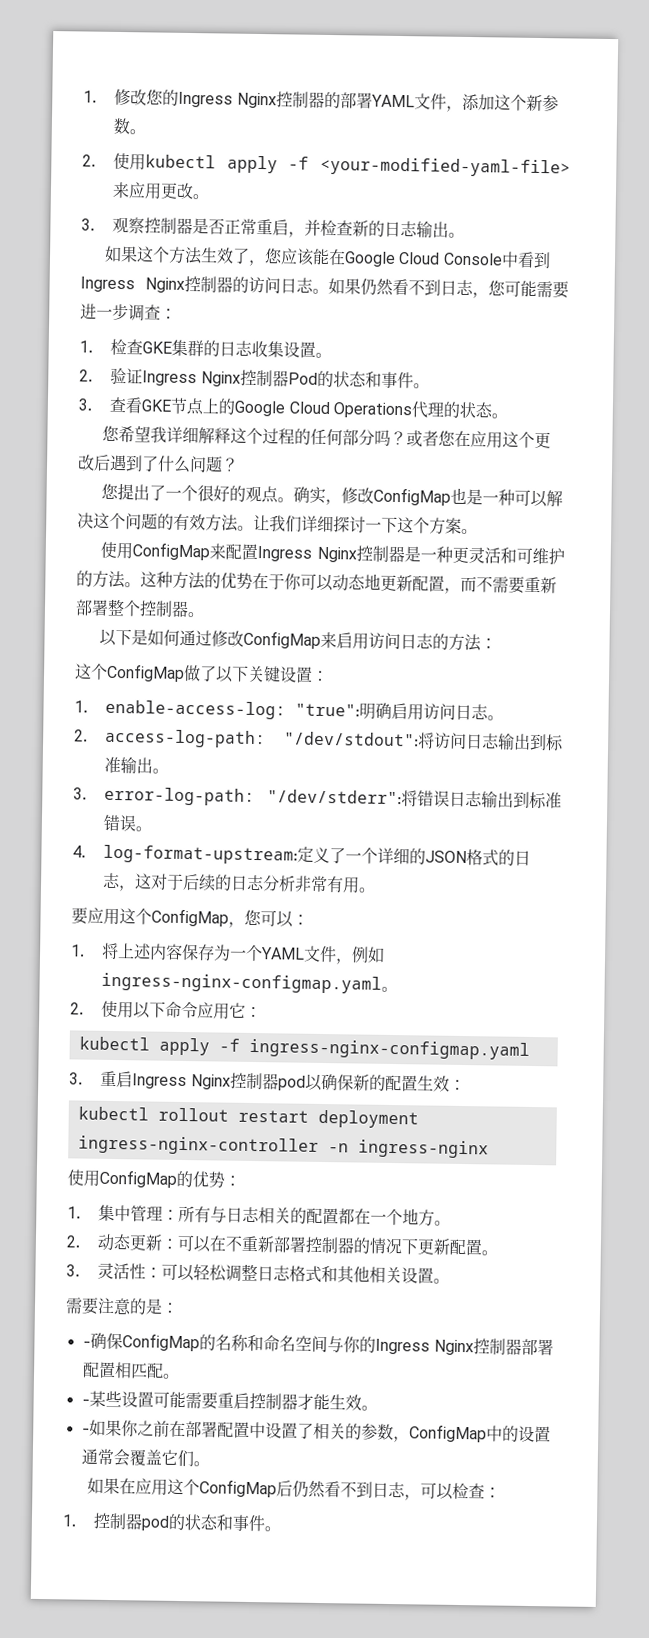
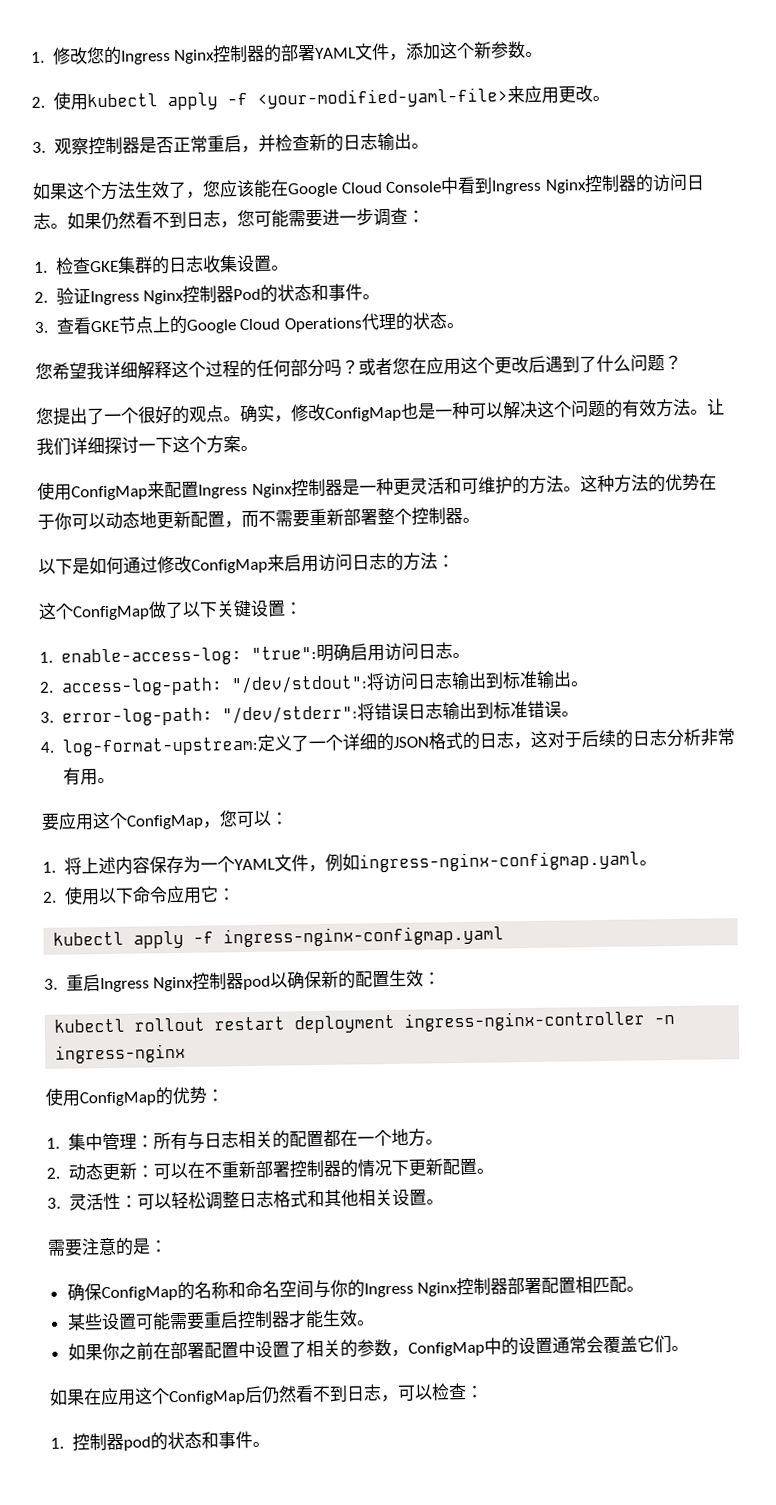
- -确保ConfigMap的名称和命名空间与你的Ingress Nginx控制器部署配置相匹配。
+ 确保ConfigMap的名称和命名空间与你的Ingress Nginx控制器部署配置相匹配。
- -某些设置可能需要重启控制器才能生效。
+ 某些设置可能需要重启控制器才能生效。
- -如果你之前在部署配置中设置了相关的参数，ConfigMap中的设置通常会覆盖它们。
+ 如果你之前在部署配置中设置了相关的参数，ConfigMap中的设置通常会覆盖它们。

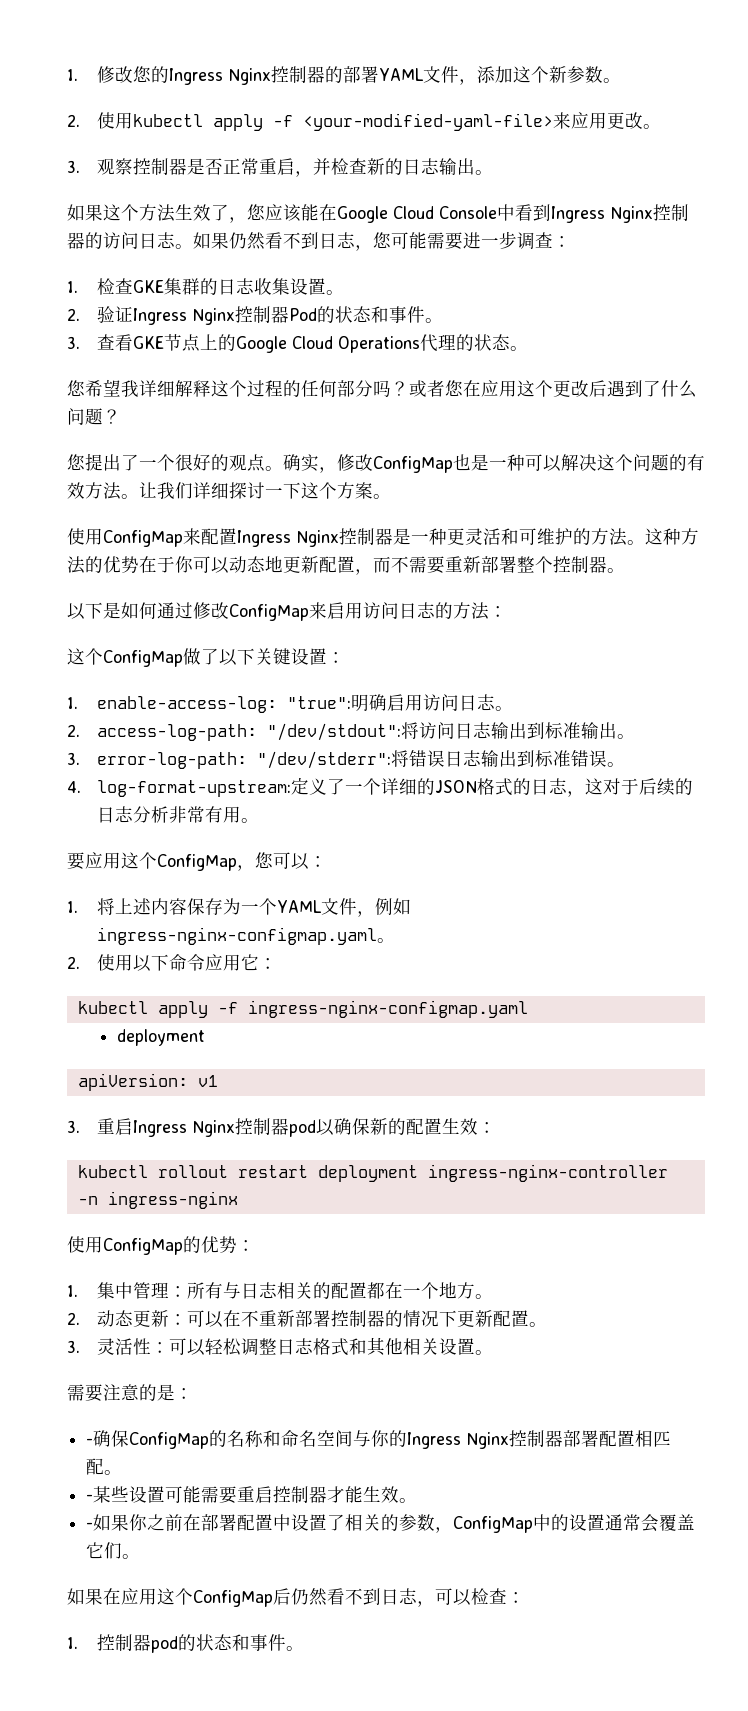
  kubectl apply -f ingress-nginx-configmap.yaml
+ deployment
+ apiVersion: v1
- 确保ConfigMap的名称和命名空间与你的Ingress Nginx控制器部署配置相匹配。
+ -确保ConfigMap的名称和命名空间与你的Ingress Nginx控制器部署配置相匹配。
- 某些设置可能需要重启控制器才能生效。
+ -某些设置可能需要重启控制器才能生效。
- 如果你之前在部署配置中设置了相关的参数，ConfigMap中的设置通常会覆盖它们。
+ -如果你之前在部署配置中设置了相关的参数，ConfigMap中的设置通常会覆盖它们。

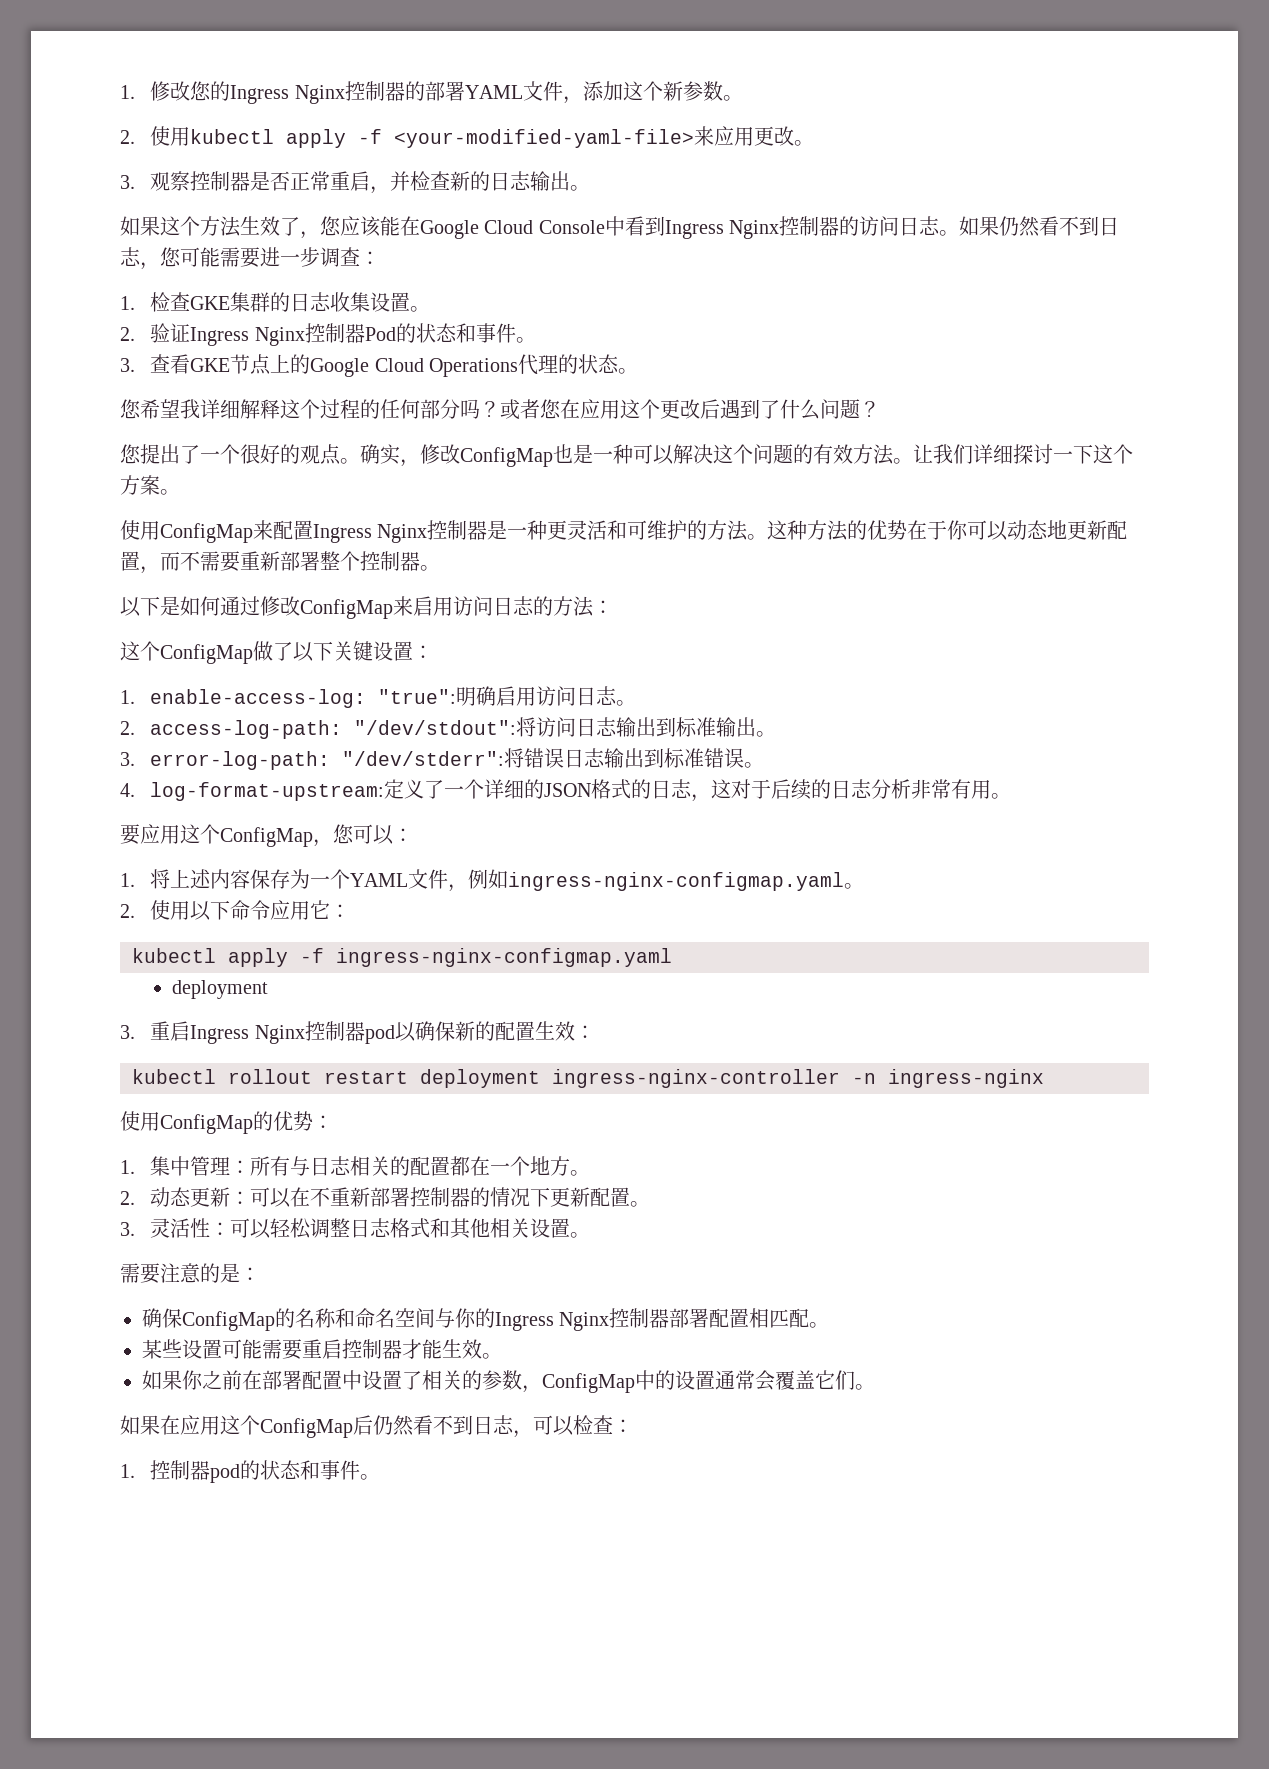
- apiVersion: v1
- -确保ConfigMap的名称和命名空间与你的Ingress Nginx控制器部署配置相匹配。
+ 确保ConfigMap的名称和命名空间与你的Ingress Nginx控制器部署配置相匹配。
- -某些设置可能需要重启控制器才能生效。
+ 某些设置可能需要重启控制器才能生效。
- -如果你之前在部署配置中设置了相关的参数，ConfigMap中的设置通常会覆盖它们。
+ 如果你之前在部署配置中设置了相关的参数，ConfigMap中的设置通常会覆盖它们。

